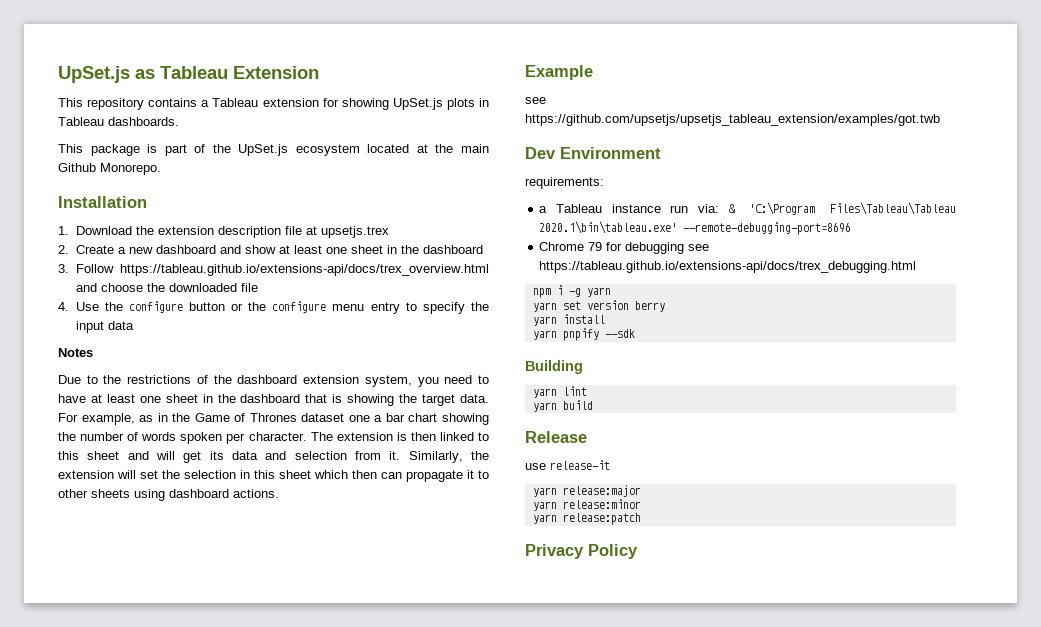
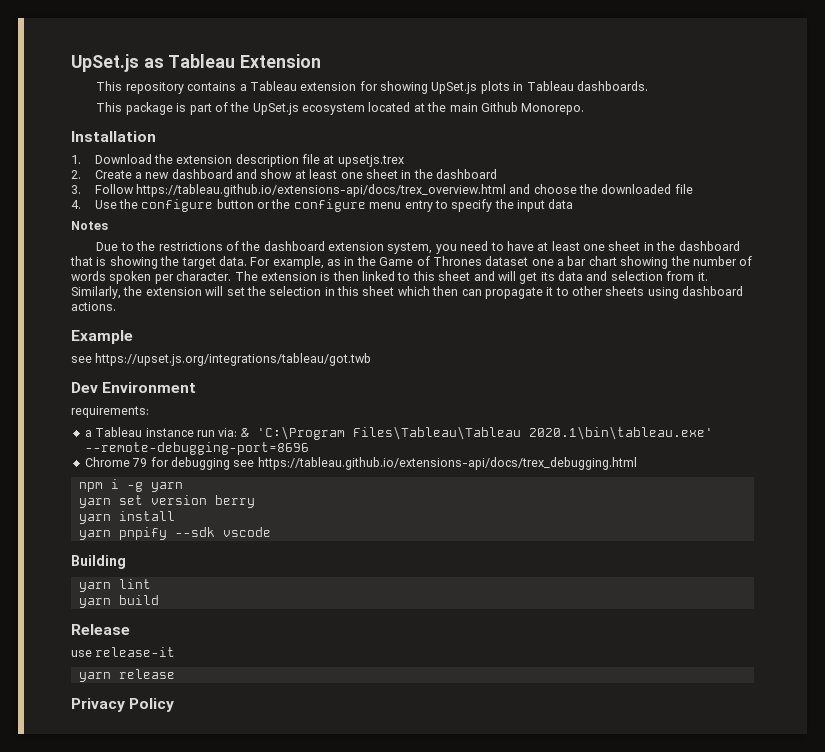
- see https://github.com/upsetjs/upsetjs_tableau_extension/examples/got.twb
+ see https://upset.js.org/integrations/tableau/got.twb
- yarn pnpify --sdk
+ yarn pnpify --sdk vscode
- yarn release:major
- yarn release:minor
- yarn release:patch
+ yarn release

